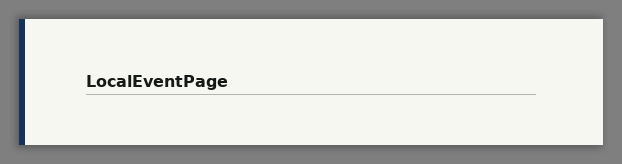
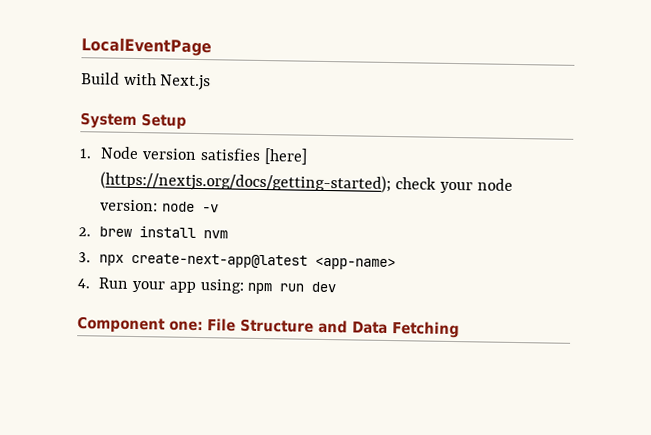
+ Build with Next.js
+ System Setup
+ 1. Node version satisfies [here] (https://nextjs.org/docs/getting-started); check your node version: node -v
+ 2. brew install nvm
+ 3. npx create-next-app@latest <app-name>
+ 4. Run your app using: npm run dev
+ Component one: File Structure and Data Fetching

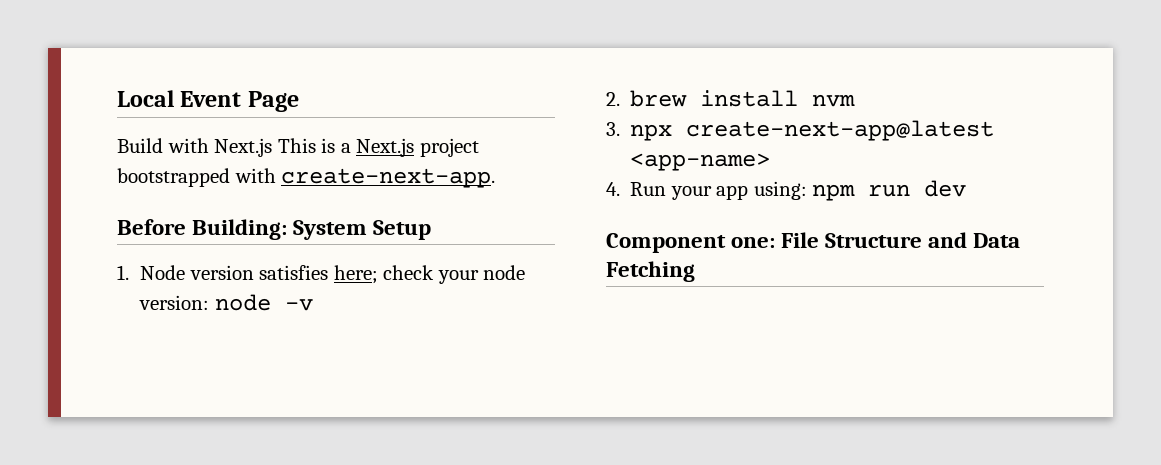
- LocalEventPage
+ Local Event Page
- Build with Next.js
- System Setup
+ Build with Next.js This is a Next.js project bootstrapped with create-next-app.
+ Before Building: System Setup
- 1. Node version satisfies [here] (https://nextjs.org/docs/getting-started); check your node version: node -v
+ 1. Node version satisfies here; check your node version: node -v

